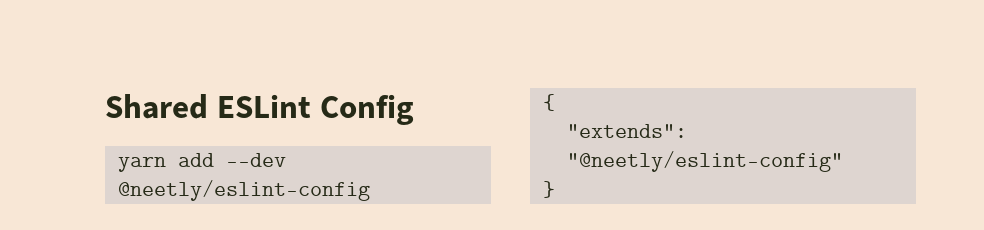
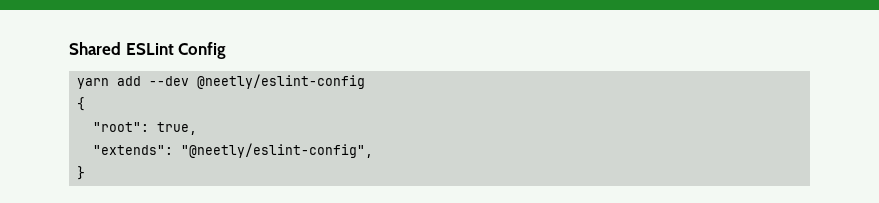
+ "root": true,
- "extends": "@neetly/eslint-config"
+ "extends": "@neetly/eslint-config",

